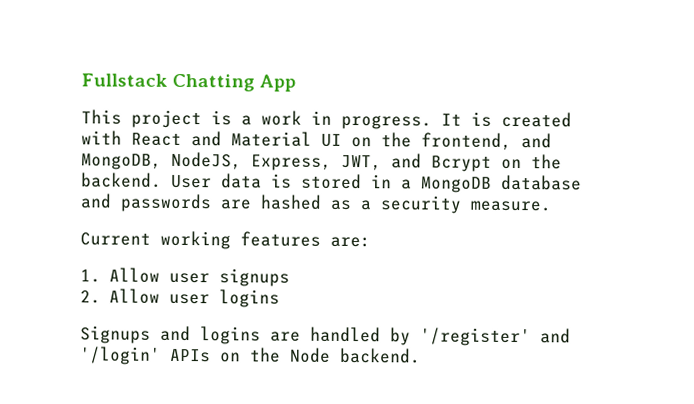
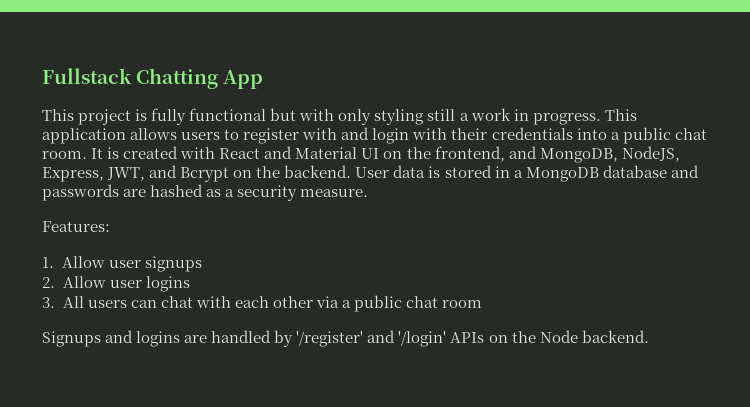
- This project is a work in progress.
+ This project is fully functional but with only styling still a work in progress. This application allows users to register with and login with their credentials into a public chat room.
- Current working features are:
+ Features:
+ 3. All users can chat with each other via a public chat room

